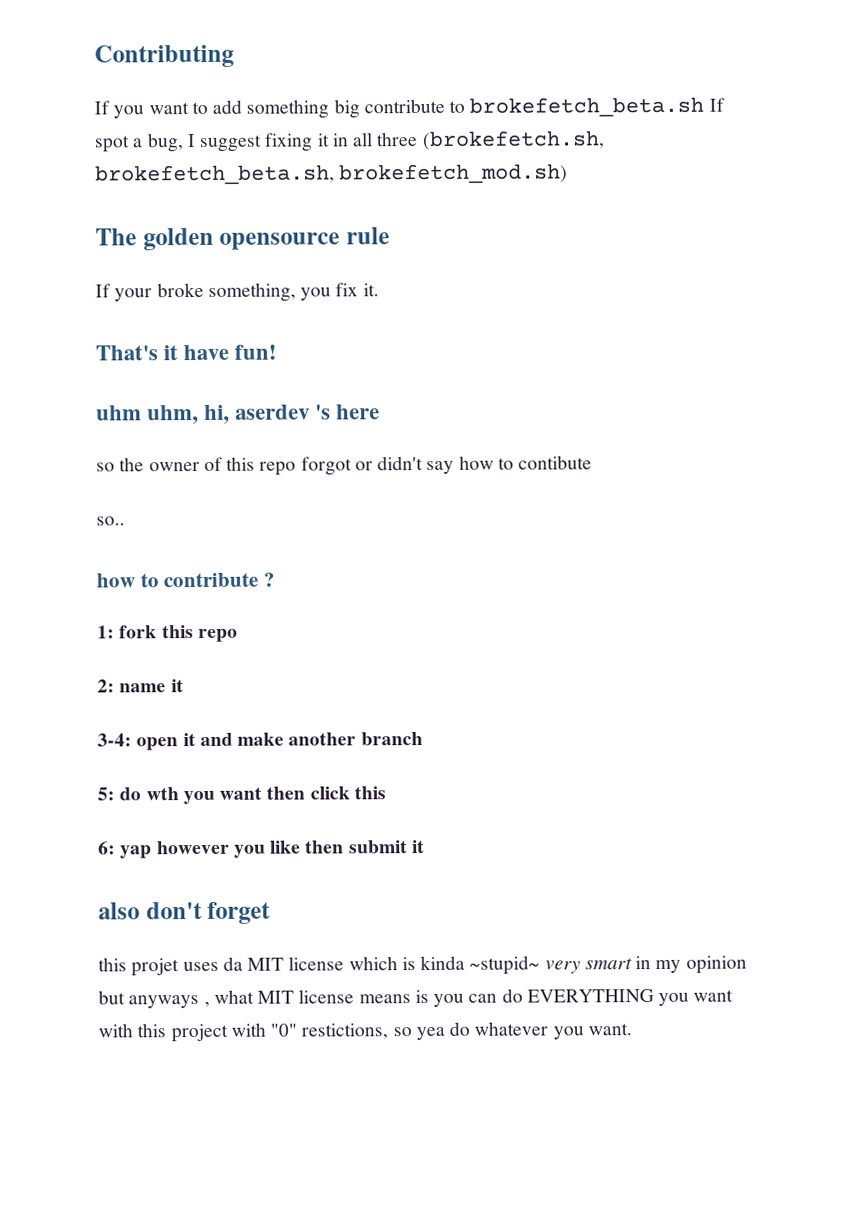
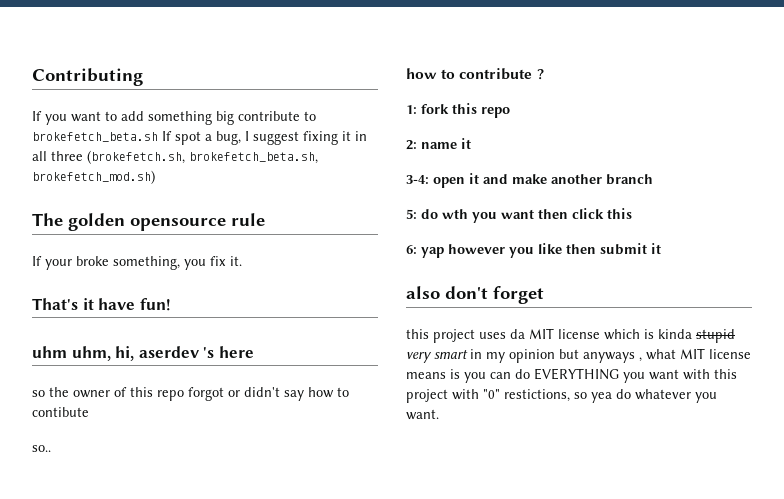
- this projet uses da MIT license which is kinda ~stupid~ very smart in my opinion but anyways , what MIT license means is you can do EVERYTHING you want with this project with "0" restictions, so yea do whatever you want.
+ this project uses da MIT license which is kinda stupid very smart in my opinion but anyways , what MIT license means is you can do EVERYTHING you want with this project with "0" restictions, so yea do whatever you want.

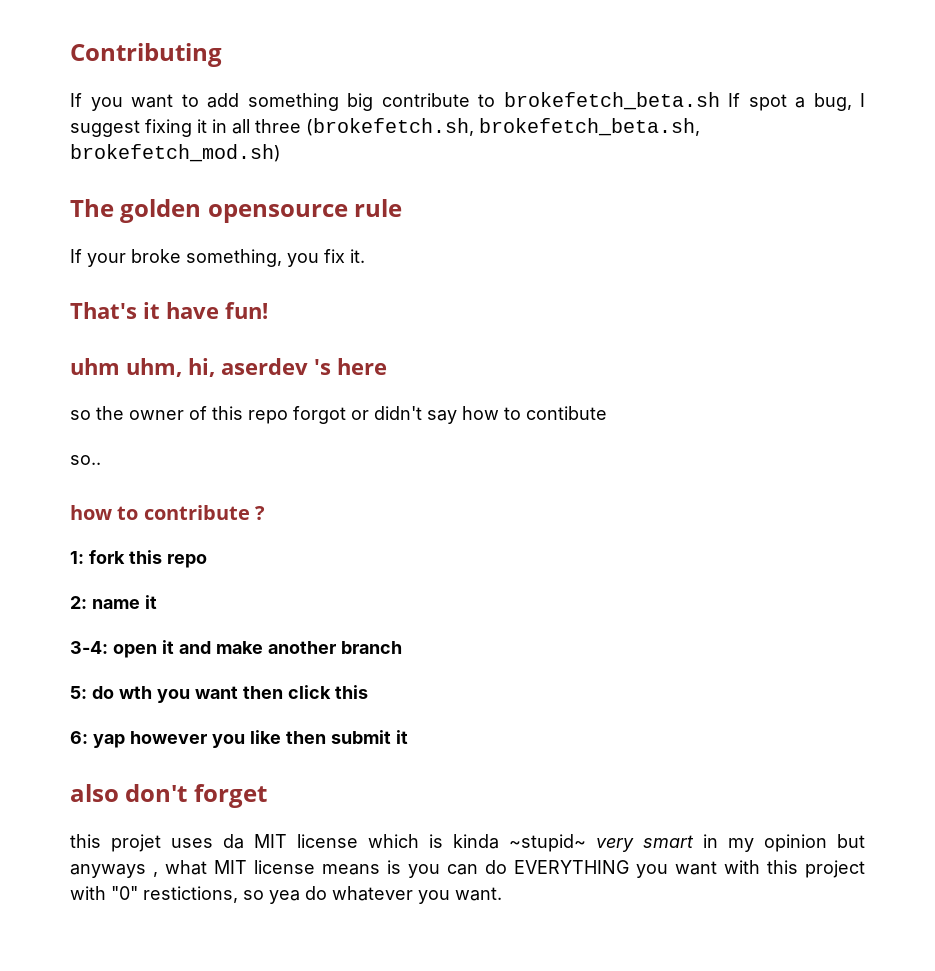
- this project uses da MIT license which is kinda stupid very smart in my opinion but anyways , what MIT license means is you can do EVERYTHING you want with this project with "0" restictions, so yea do whatever you want.
+ this projet uses da MIT license which is kinda ~stupid~ very smart in my opinion but anyways , what MIT license means is you can do EVERYTHING you want with this project with "0" restictions, so yea do whatever you want.

